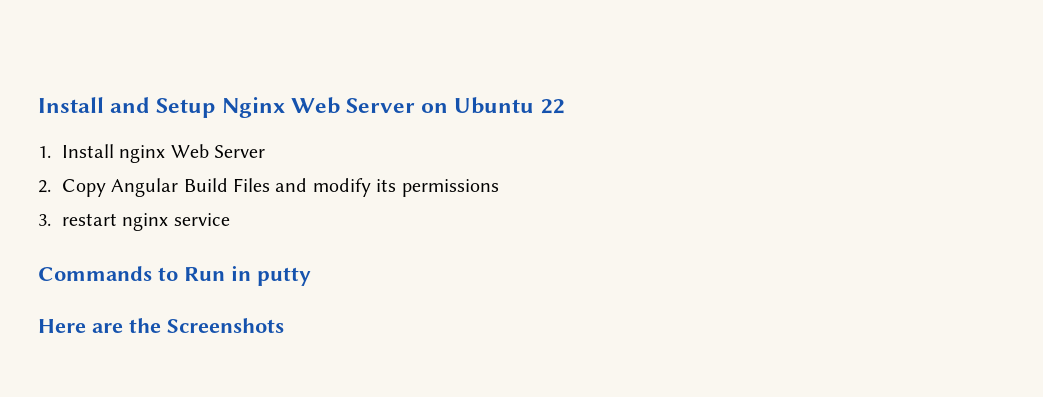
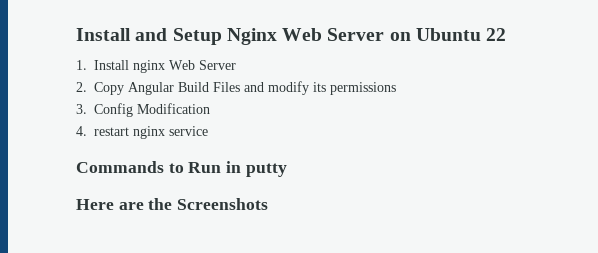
- 3. restart nginx service
+ 3. Config Modification
+ 4. restart nginx service

